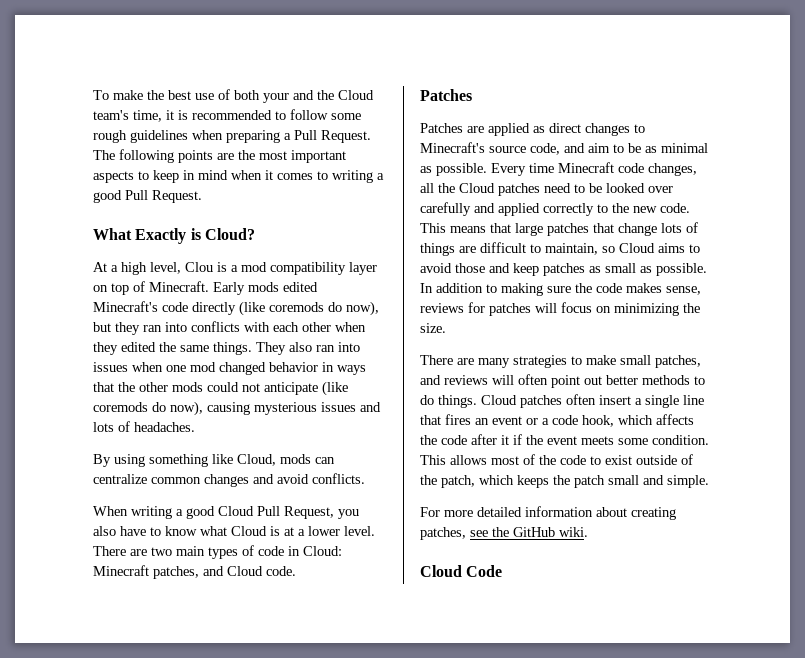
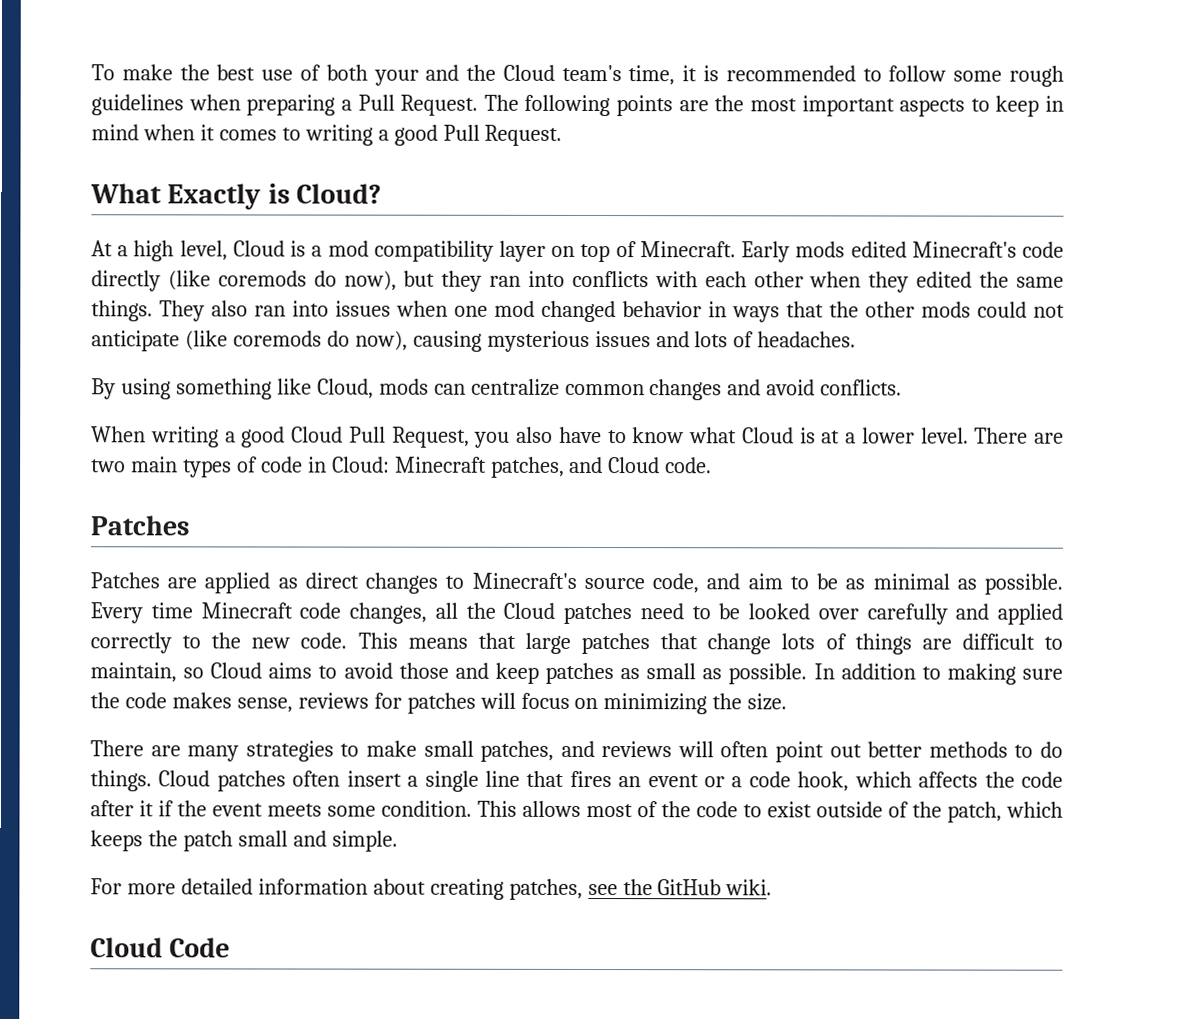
- At a high level, Clou is a mod compatibility layer on top of Minecraft.
+ At a high level, Cloud is a mod compatibility layer on top of Minecraft.

